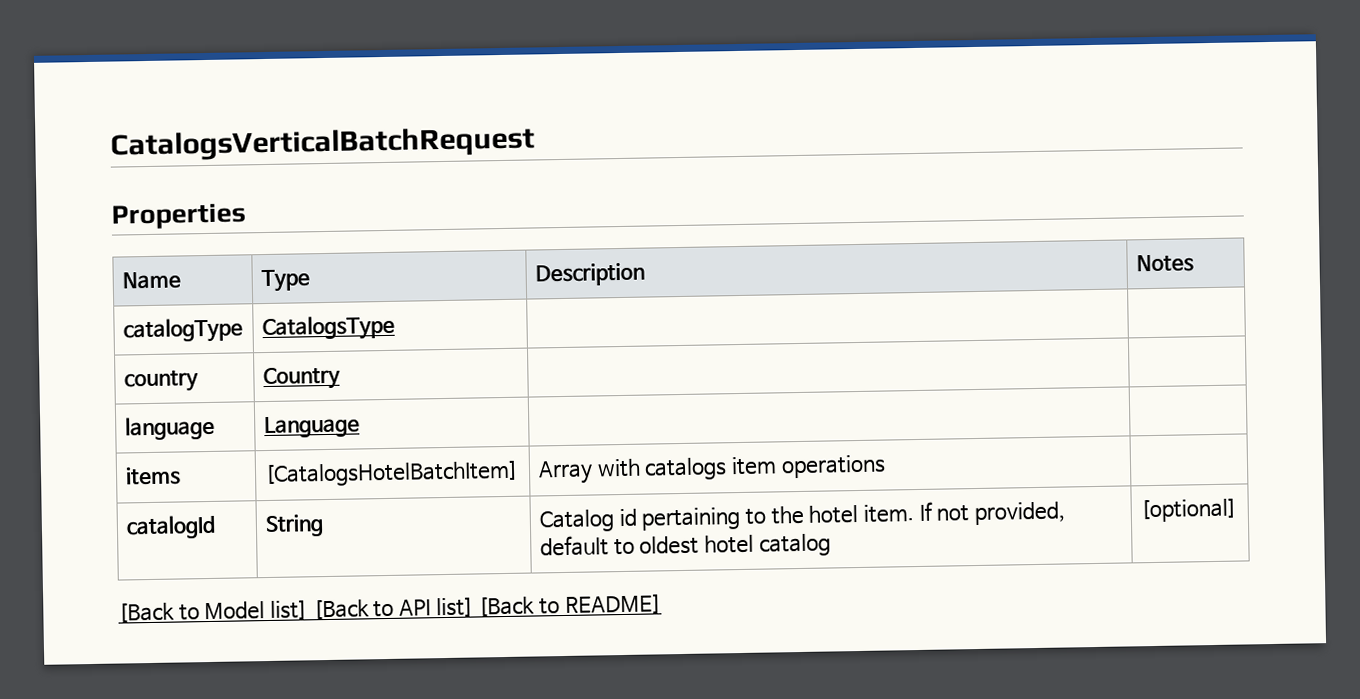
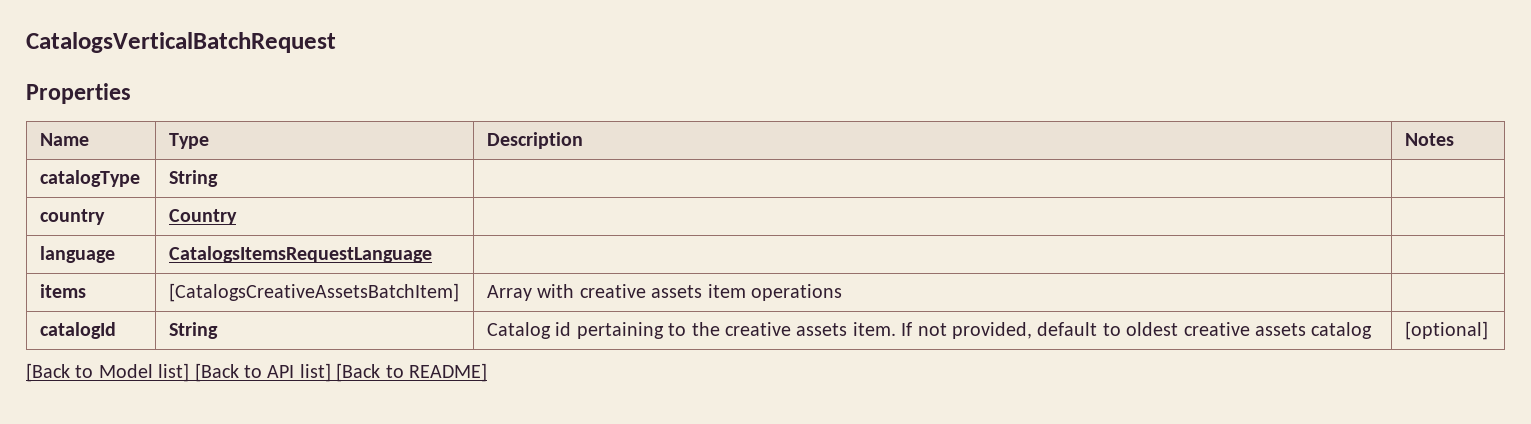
- catalogType | CatalogsType | |
+ catalogType | String | |
- language | Language | |
+ language | CatalogsItemsRequestLanguage | |
- items | [CatalogsHotelBatchItem] | Array with catalogs item operations |
+ items | [CatalogsCreativeAssetsBatchItem] | Array with creative assets item operations |
- catalogId | String | Catalog id pertaining to the hotel item. If not provided, default to oldest hotel catalog | [optional]
+ catalogId | String | Catalog id pertaining to the creative assets item. If not provided, default to oldest creative assets catalog | [optional]

